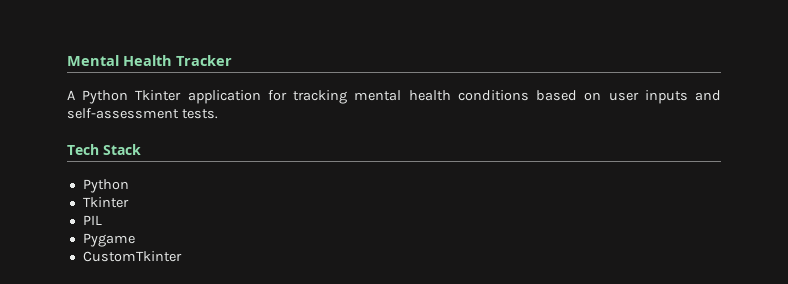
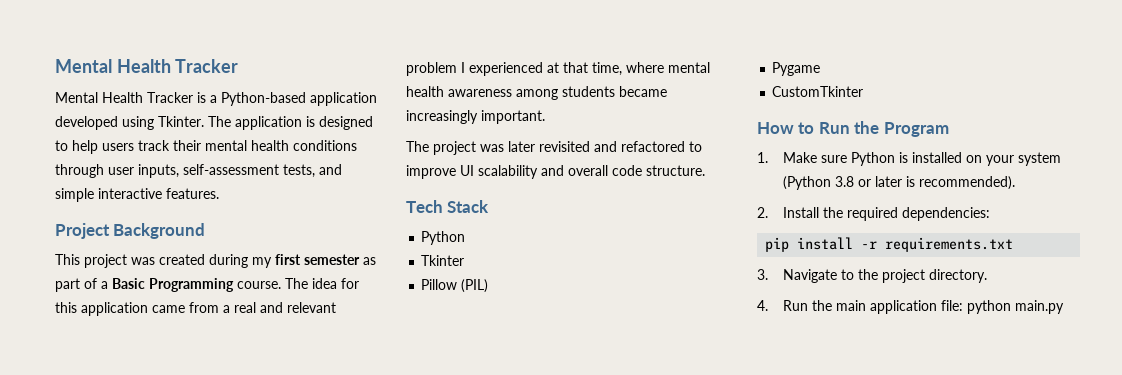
- A Python Tkinter application for tracking mental health conditions based on user inputs and self-assessment tests.
+ Mental Health Tracker is a Python-based application developed using Tkinter. The application is designed to help users track their mental health conditions through user inputs, self-assessment tests, and simple interactive features.
+ Project Background
+ This project was created during my first semester as part of a Basic Programming course. The idea for this application came from a real and relevant problem I experienced at that time, where mental health awareness among students became increasingly important.
+ The project was later revisited and refactored to improve UI scalability and overall code structure.
- PIL
+ Pillow (PIL)
+ How to Run the Program
+ 1. Make sure Python is installed on your system (Python 3.8 or later is recommended).
+ 2. Install the required dependencies:
+ pip install -r requirements.txt
+ 3. Navigate to the project directory.
+ 4. Run the main application file: python main.py

